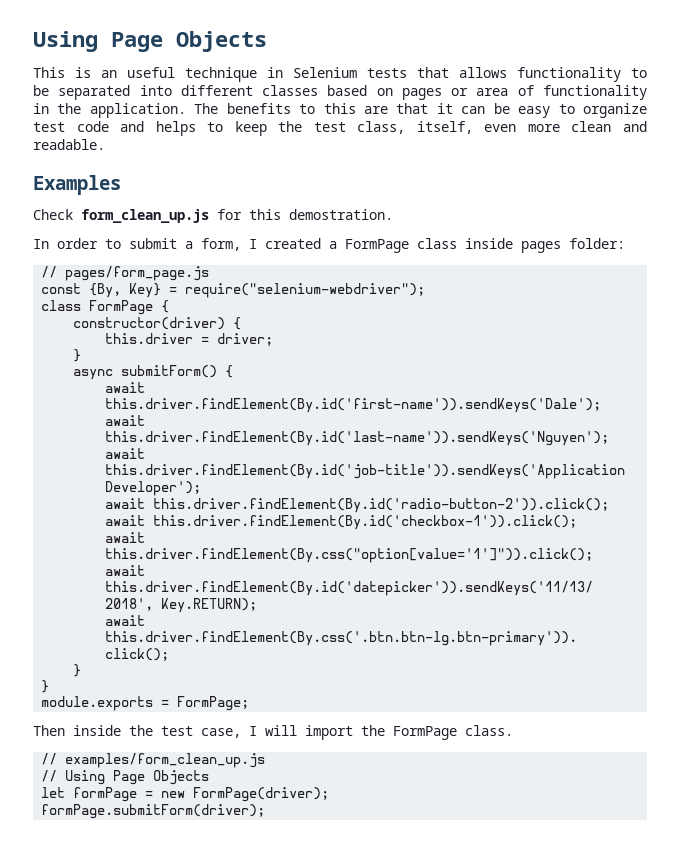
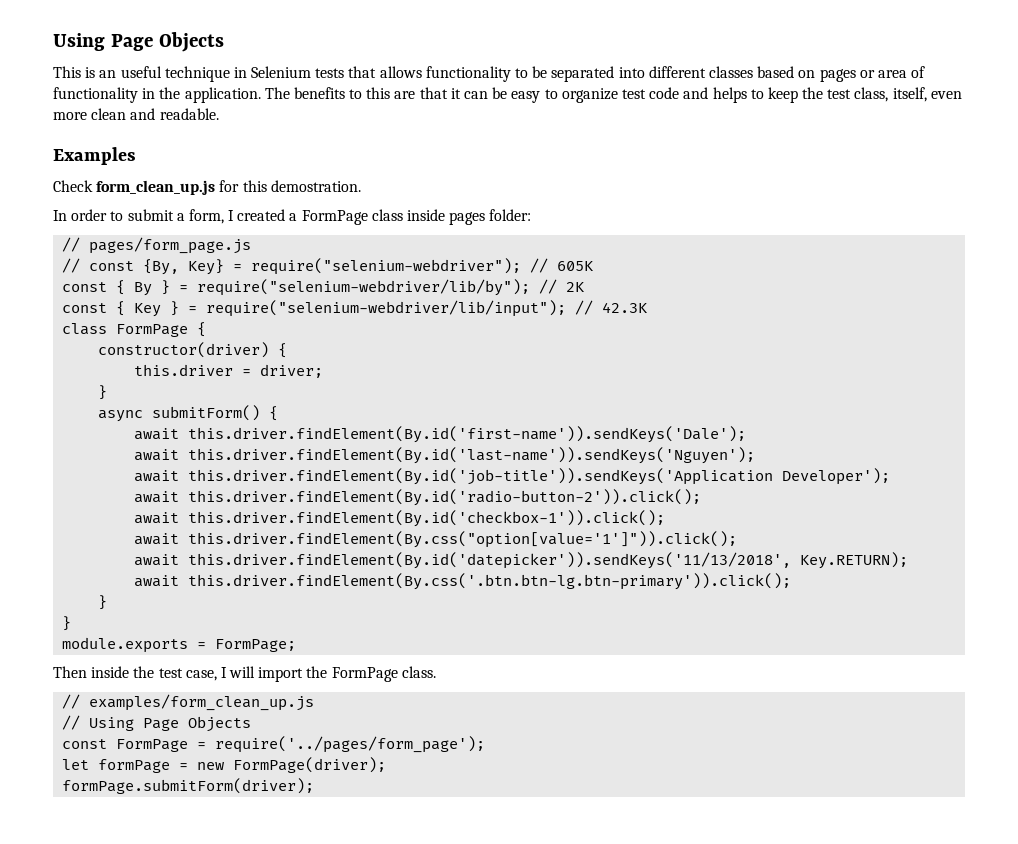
- const {By, Key} = require("selenium-webdriver");
+ // const {By, Key} = require("selenium-webdriver"); // 605K
+ const { By } = require("selenium-webdriver/lib/by"); // 2K
+ const { Key } = require("selenium-webdriver/lib/input"); // 42.3K
+ const FormPage = require('../pages/form_page');

